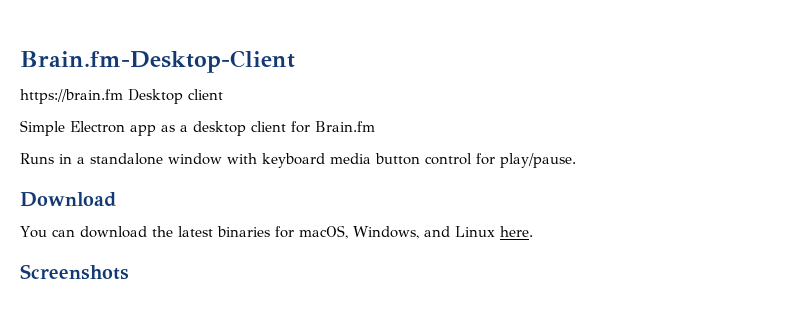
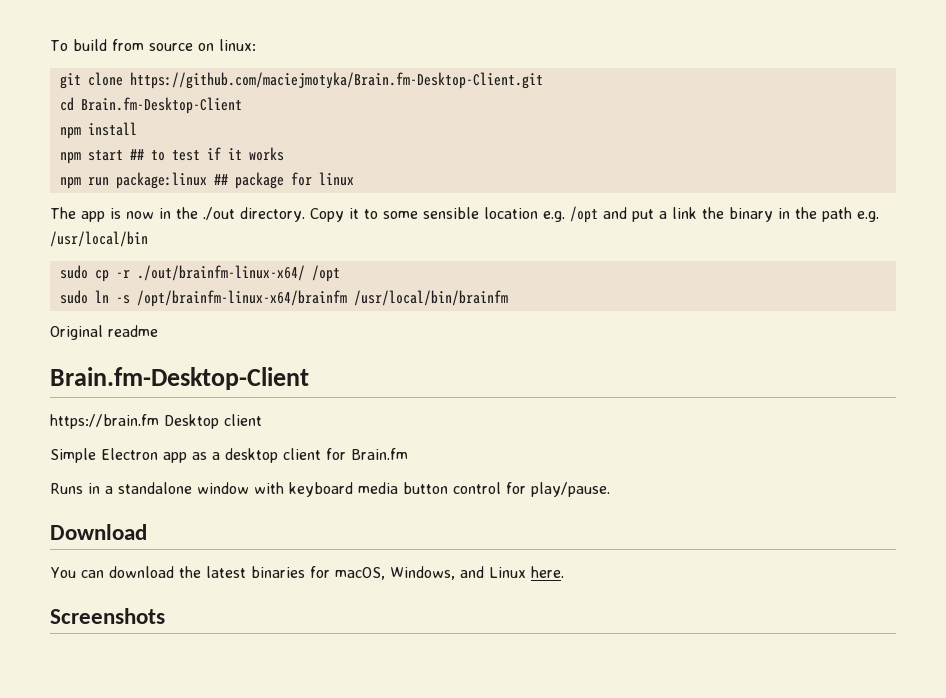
+ To build from source on linux:
+ git clone https://github.com/maciejmotyka/Brain.fm-Desktop-Client.git
+ cd Brain.fm-Desktop-Client
+ npm install
+ npm start ## to test if it works
+ npm run package:linux ## package for linux
+ The app is now in the ./out directory. Copy it to some sensible location e.g. /opt and put a link the binary in the path e.g. /usr/local/bin
+ sudo cp -r ./out/brainfm-linux-x64/ /opt
+ sudo ln -s /opt/brainfm-linux-x64/brainfm /usr/local/bin/brainfm
+ Original readme

